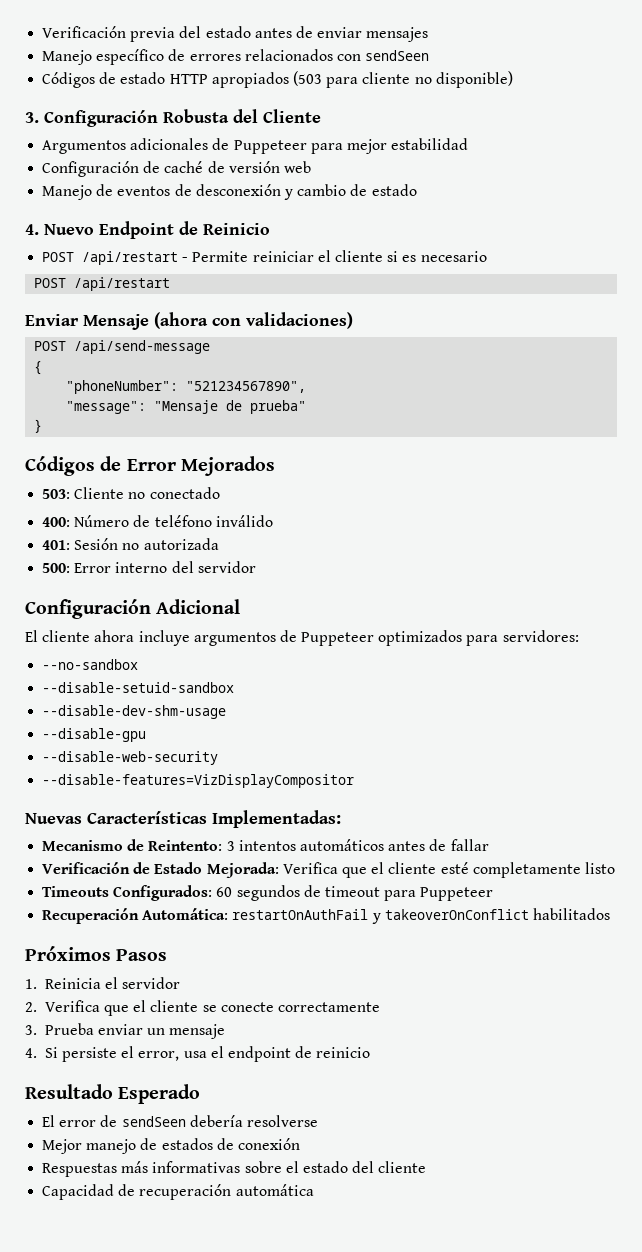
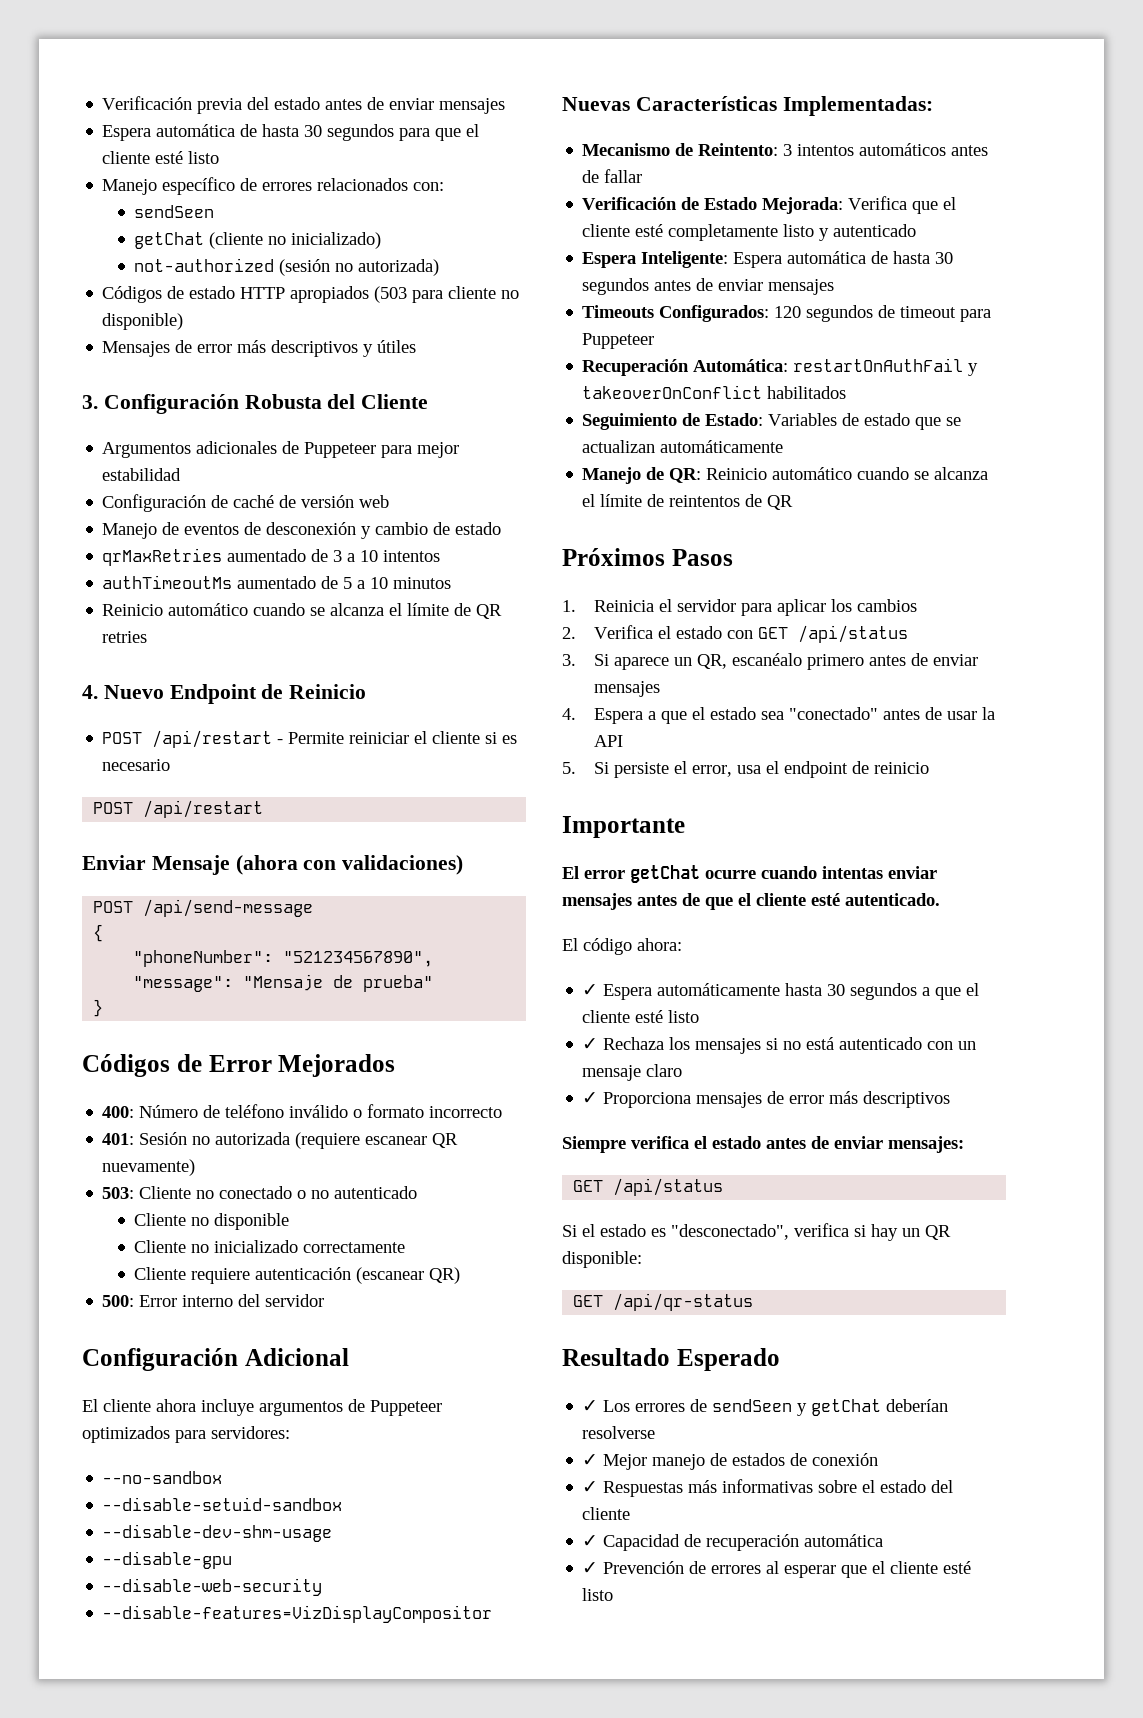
+ Espera automática de hasta 30 segundos para que el cliente esté listo
- Manejo específico de errores relacionados con sendSeen
+ Manejo específico de errores relacionados con:
+ sendSeen
+ getChat (cliente no inicializado)
+ not-authorized (sesión no autorizada)
+ Mensajes de error más descriptivos y útiles
+ qrMaxRetries aumentado de 3 a 10 intentos
+ authTimeoutMs aumentado de 5 a 10 minutos
+ Reinicio automático cuando se alcanza el límite de QR retries
- 503: Cliente no conectado
- 400: Número de teléfono inválido
+ 400: Número de teléfono inválido o formato incorrecto
- 401: Sesión no autorizada
+ 401: Sesión no autorizada (requiere escanear QR nuevamente)
+ 503: Cliente no conectado o no autenticado
+ Cliente no disponible
+ Cliente no inicializado correctamente
+ Cliente requiere autenticación (escanear QR)
- Verificación de Estado Mejorada: Verifica que el cliente esté completamente listo
+ Verificación de Estado Mejorada: Verifica que el cliente esté completamente listo y autenticado
+ Espera Inteligente: Espera automática de hasta 30 segundos antes de enviar mensajes
- Timeouts Configurados: 60 segundos de timeout para Puppeteer
+ Timeouts Configurados: 120 segundos de timeout para Puppeteer
+ Seguimiento de Estado: Variables de estado que se actualizan automáticamente
+ Manejo de QR: Reinicio automático cuando se alcanza el límite de reintentos de QR
- 1. Reinicia el servidor
- 2. Verifica que el cliente se conecte correctamente
- 3. Prueba enviar un mensaje
- 4. Si persiste el error, usa el endpoint de reinicio
+ 1. Reinicia el servidor para aplicar los cambios
+ 2. Verifica el estado con GET /api/status
+ 3. Si aparece un QR, escanéalo primero antes de enviar mensajes
+ 4. Espera a que el estado sea "conectado" antes de usar la API
+ 5. Si persiste el error, usa el endpoint de reinicio
+ Importante
+ El error getChat ocurre cuando intentas enviar mensajes antes de que el cliente esté autenticado.
+ El código ahora:
+ ✓ Espera automáticamente hasta 30 segundos a que el cliente esté listo
+ ✓ Rechaza los mensajes si no está autenticado con un mensaje claro
+ ✓ Proporciona mensajes de error más descriptivos
+ Siempre verifica el estado antes de enviar mensajes:
+ GET /api/status
+ Si el estado es "desconectado", verifica si hay un QR disponible:
+ GET /api/qr-status
  Resultado Esperado
- El error de sendSeen debería resolverse
+ ✓ Los errores de sendSeen y getChat deberían resolverse
- Mejor manejo de estados de conexión
+ ✓ Mejor manejo de estados de conexión
- Respuestas más informativas sobre el estado del cliente
+ ✓ Respuestas más informativas sobre el estado del cliente
- Capacidad de recuperación automática
+ ✓ Capacidad de recuperación automática
+ ✓ Prevención de errores al esperar que el cliente esté listo

